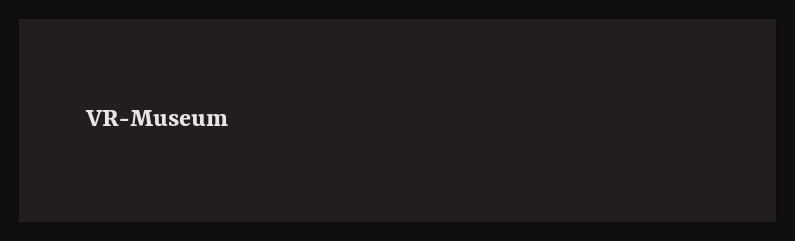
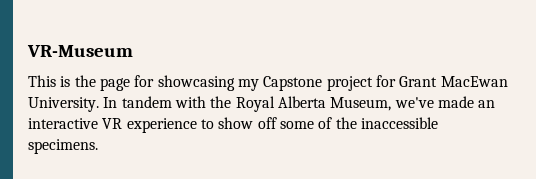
+ This is the page for showcasing my Capstone project for Grant MacEwan University. In tandem with the Royal Alberta Museum, we've made an interactive VR experience to show off some of the inaccessible specimens.

